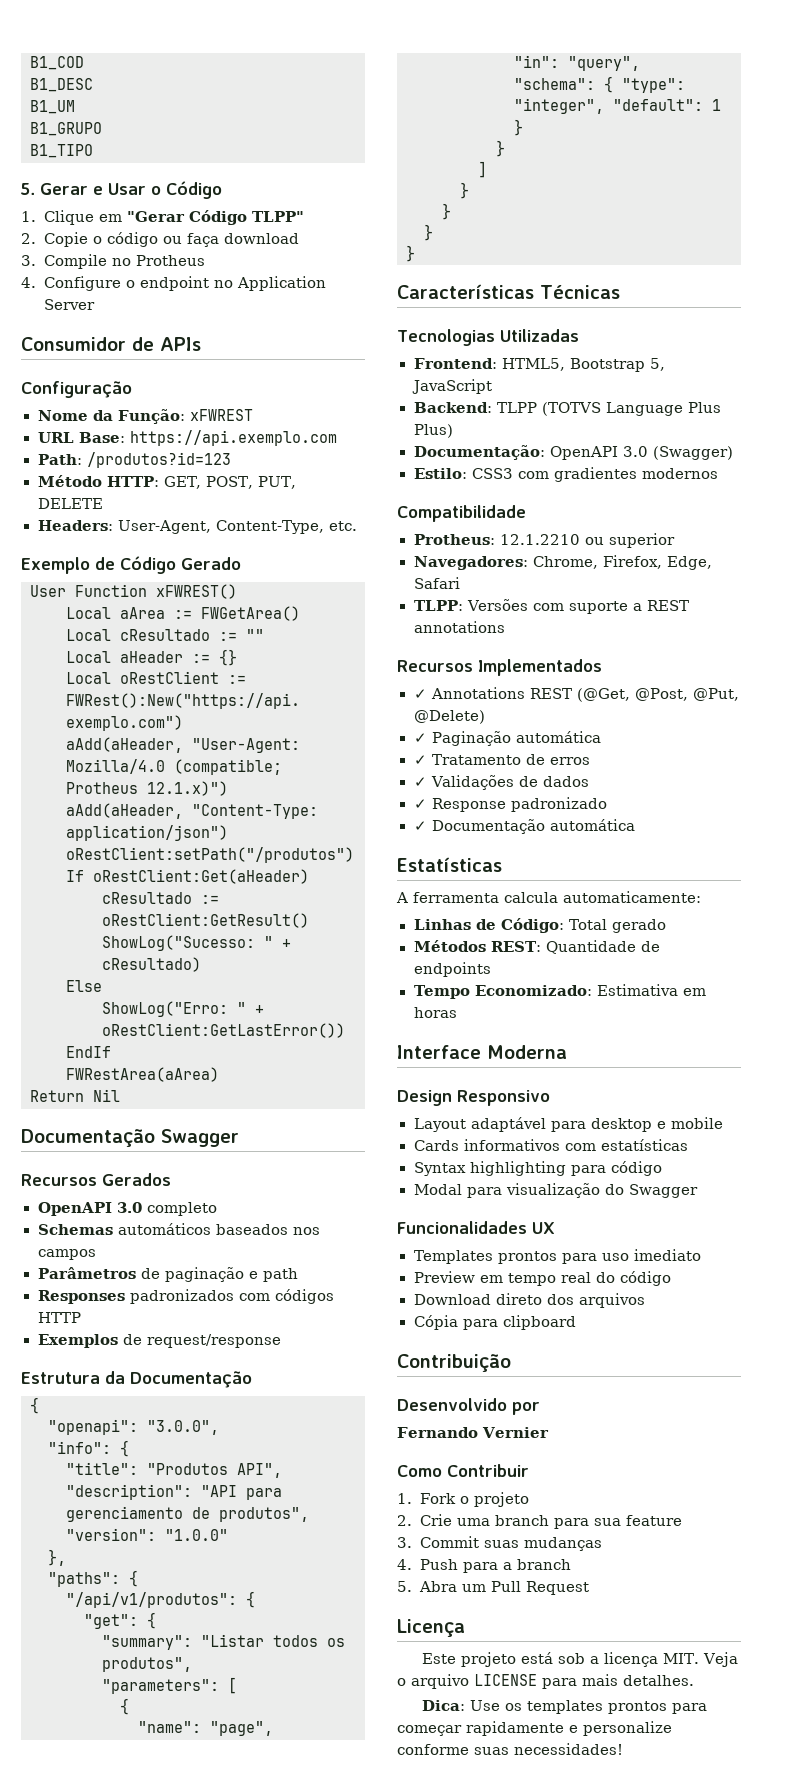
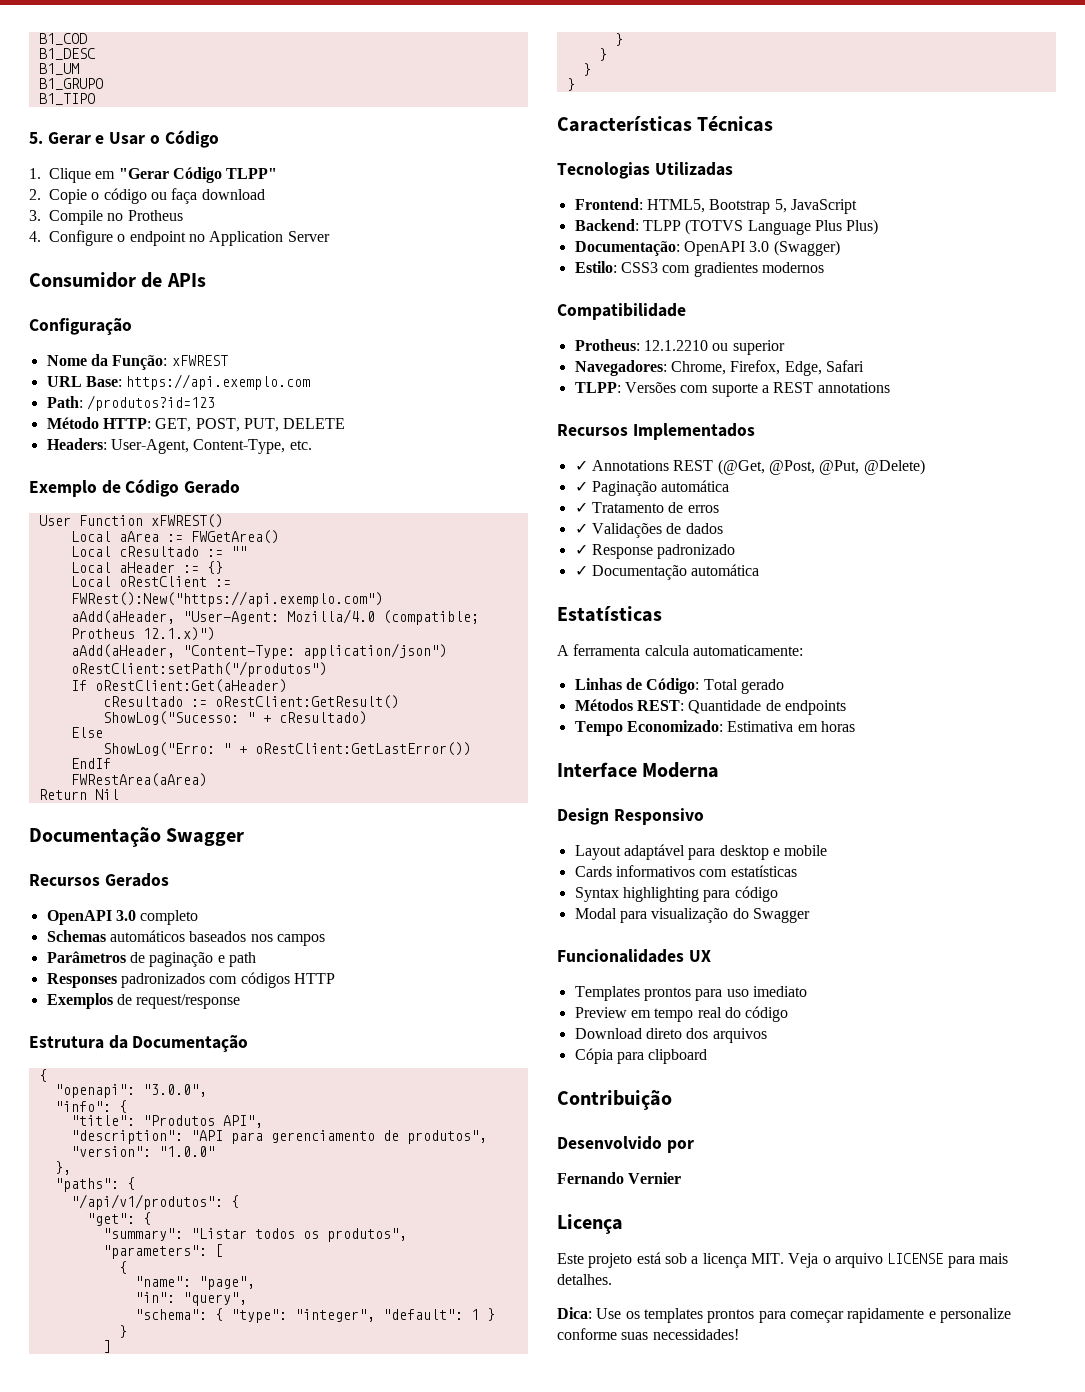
- Como Contribuir
- 1. Fork o projeto
- 2. Crie uma branch para sua feature
- 3. Commit suas mudanças
- 4. Push para a branch
- 5. Abra um Pull Request

